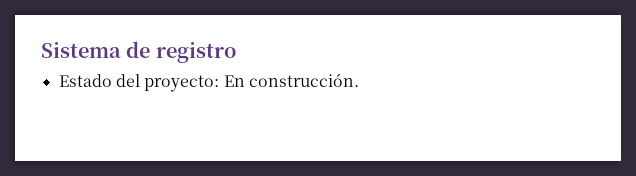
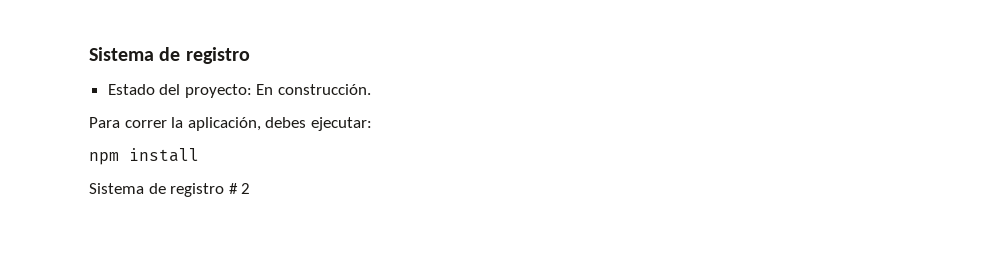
+ Para correr la aplicación, debes ejecutar:
+ npm install
+ Sistema de registro # 2

